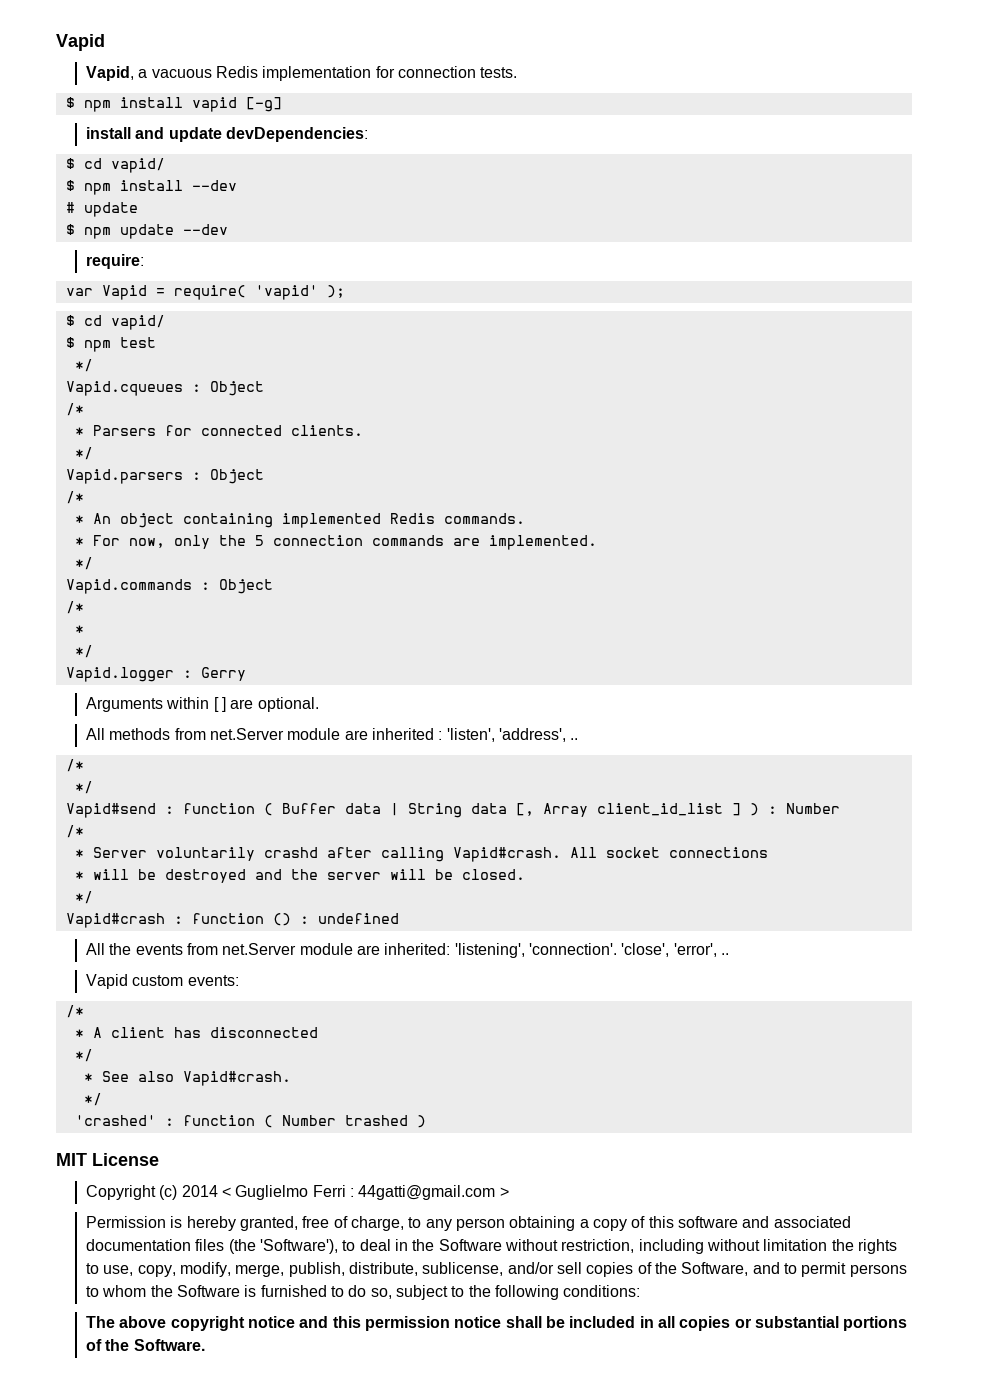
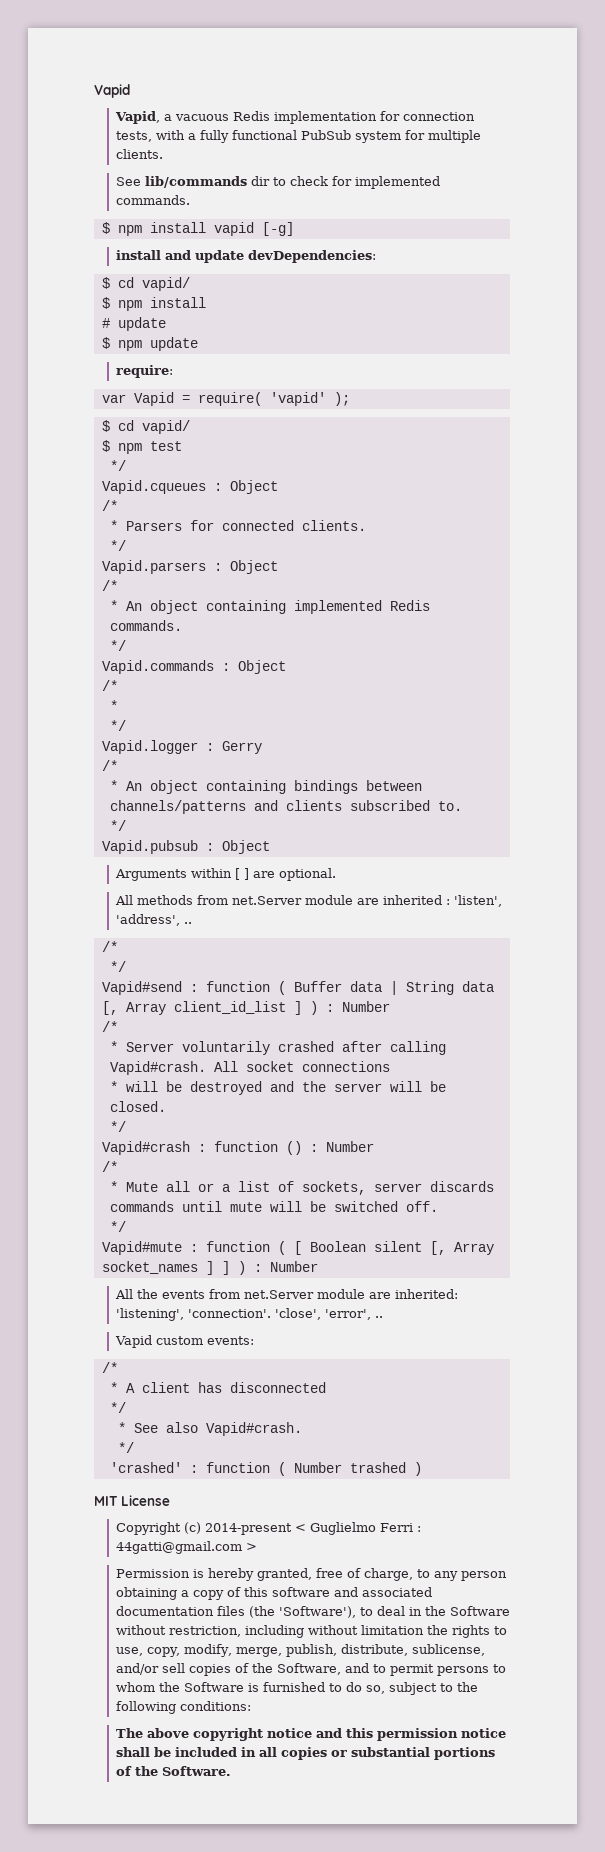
- Vapid, a vacuous Redis implementation for connection tests.
+ Vapid, a vacuous Redis implementation for connection tests, with a fully functional PubSub system for multiple clients.
+ See lib/commands dir to check for implemented commands.
  install and update devDependencies:
  $ cd vapid/
- $ npm install --dev
+ $ npm install
- $ npm update --dev
+ $ npm update
- * For now, only the 5 connection commands are implemented.
  Vapid.logger : Gerry
+ /*
+ * An object containing bindings between channels/patterns and clients subscribed to.
+ */
+ Vapid.pubsub : Object
- * Server voluntarily crashd after calling Vapid#crash.
+ * Server voluntarily crashed after calling Vapid#crash.
- Vapid#crash : function () : undefined
+ Vapid#crash : function () : Number
+ /*
+ * Mute all or a list of sockets, server discards commands until mute will be switched off.
+ */
+ Vapid#mute : function ( [ Boolean silent [, Array socket_names ] ] ) : Number
- Copyright (c) 2014 < Guglielmo Ferri : 44gatti@gmail.com >
+ Copyright (c) 2014-present < Guglielmo Ferri : 44gatti@gmail.com >

